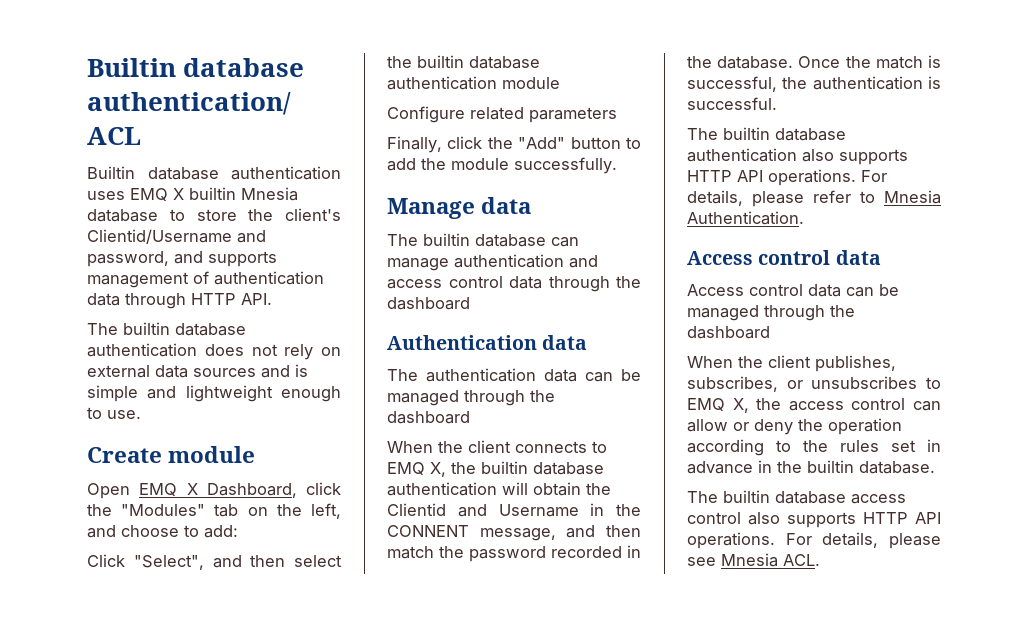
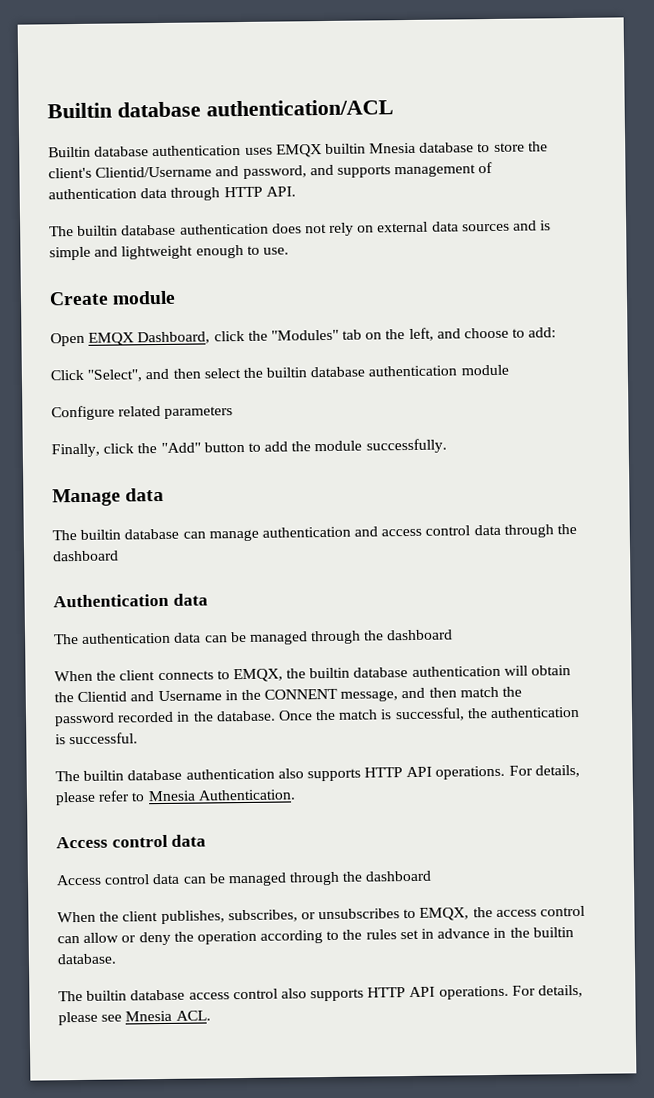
- Builtin database authentication uses EMQ X builtin Mnesia database to store the client's Clientid/Username and password, and supports management of authentication data through HTTP API.
+ Builtin database authentication uses EMQX builtin Mnesia database to store the client's Clientid/Username and password, and supports management of authentication data through HTTP API.
- Open EMQ X Dashboard, click the "Modules" tab on the left, and choose to add:
+ Open EMQX Dashboard, click the "Modules" tab on the left, and choose to add:
- When the client connects to EMQ X, the builtin database authentication will obtain the Clientid and Username in the CONNENT message, and then match the password recorded in the database.
+ When the client connects to EMQX, the builtin database authentication will obtain the Clientid and Username in the CONNENT message, and then match the password recorded in the database.
- When the client publishes, subscribes, or unsubscribes to EMQ X, the access control can allow or deny the operation according to the rules set in advance in the builtin database.
+ When the client publishes, subscribes, or unsubscribes to EMQX, the access control can allow or deny the operation according to the rules set in advance in the builtin database.

